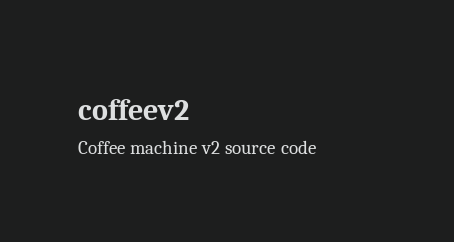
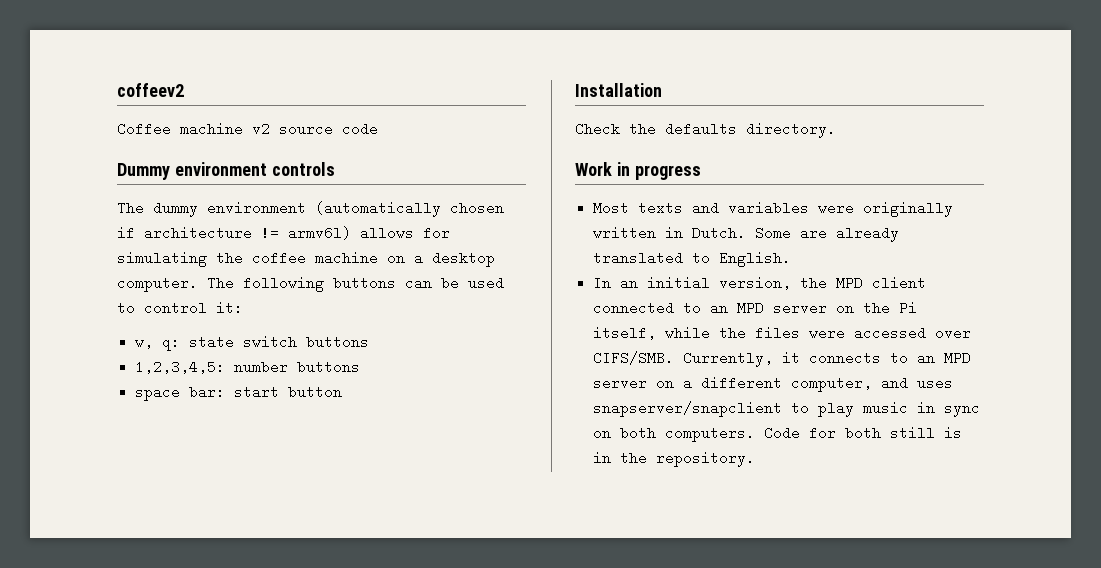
+ Dummy environment controls
+ The dummy environment (automatically chosen if architecture != armv6l) allows for simulating the coffee machine on a desktop computer. The following buttons can be used to control it:
+ w, q: state switch buttons
+ 1,2,3,4,5: number buttons
+ space bar: start button
+ Installation
+ Check the defaults directory.
+ Work in progress
+ Most texts and variables were originally written in Dutch. Some are already translated to English.
+ In an initial version, the MPD client connected to an MPD server on the Pi itself, while the files were accessed over CIFS/SMB. Currently, it connects to an MPD server on a different computer, and uses snapserver/snapclient to play music in sync on both computers. Code for both still is in the repository.

